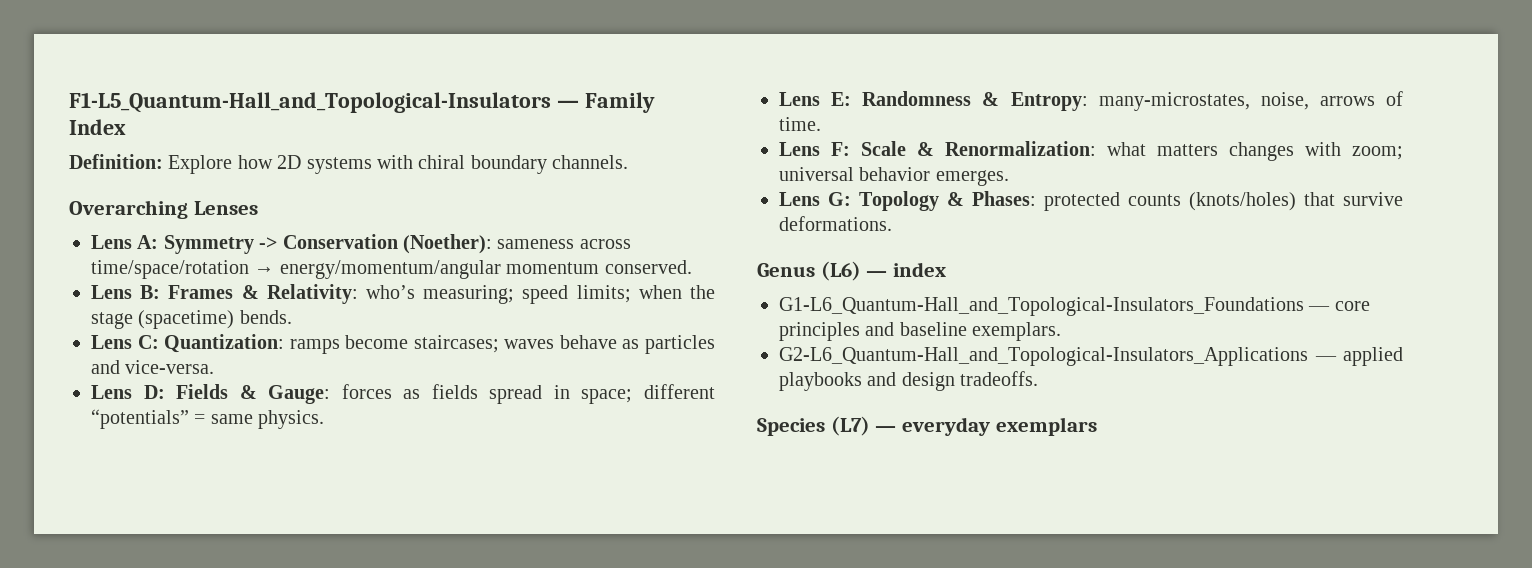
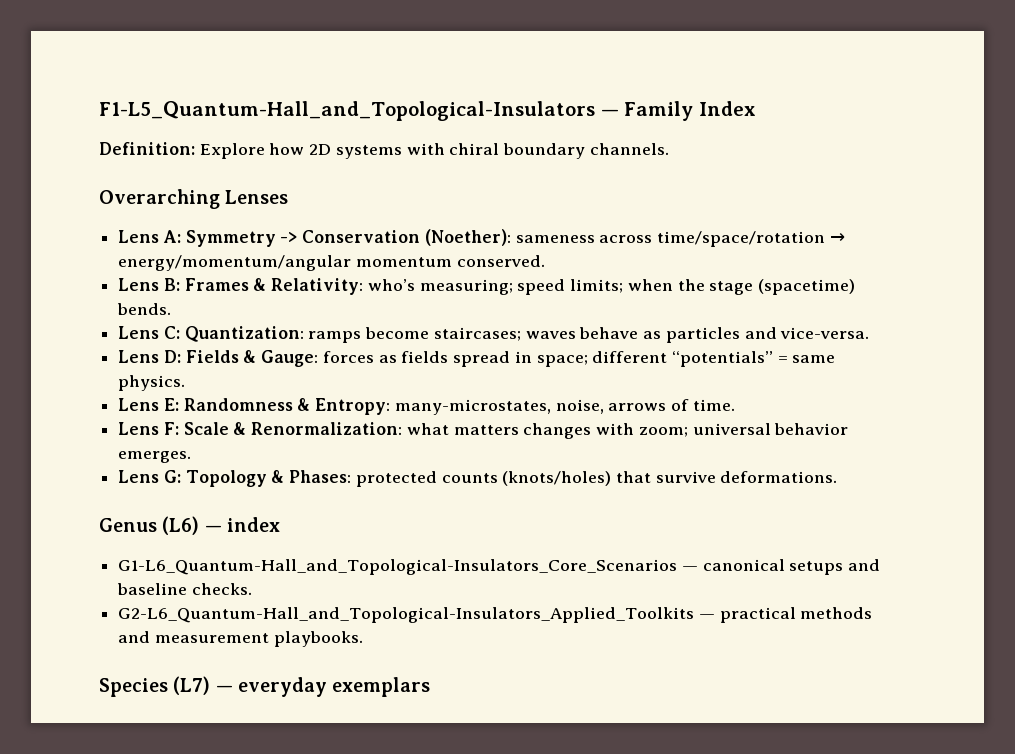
- G1-L6_Quantum-Hall_and_Topological-Insulators_Foundations — core principles and baseline exemplars.
- G2-L6_Quantum-Hall_and_Topological-Insulators_Applications — applied playbooks and design tradeoffs.
+ G1-L6_Quantum-Hall_and_Topological-Insulators_Core_Scenarios — canonical setups and baseline checks.
+ G2-L6_Quantum-Hall_and_Topological-Insulators_Applied_Toolkits — practical methods and measurement playbooks.

